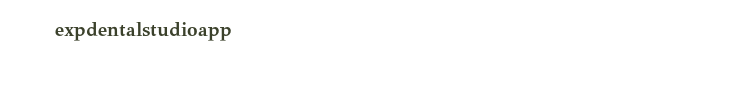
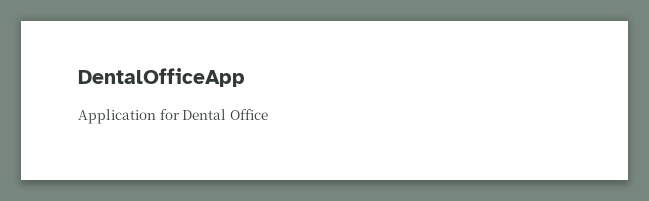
- expdentalstudioapp
+ DentalOfficeApp
+ Application for Dental Office

